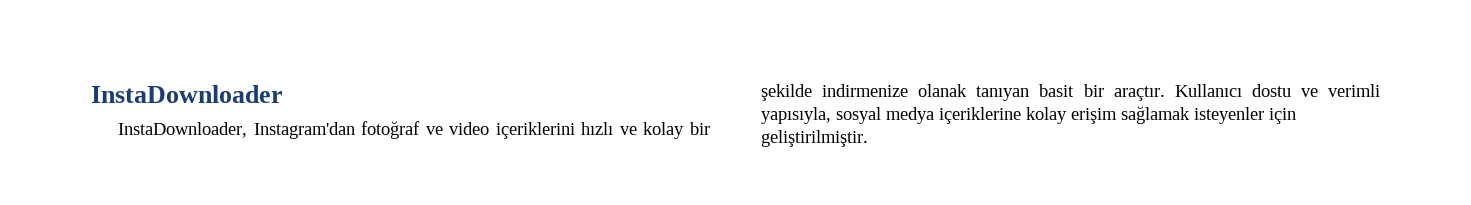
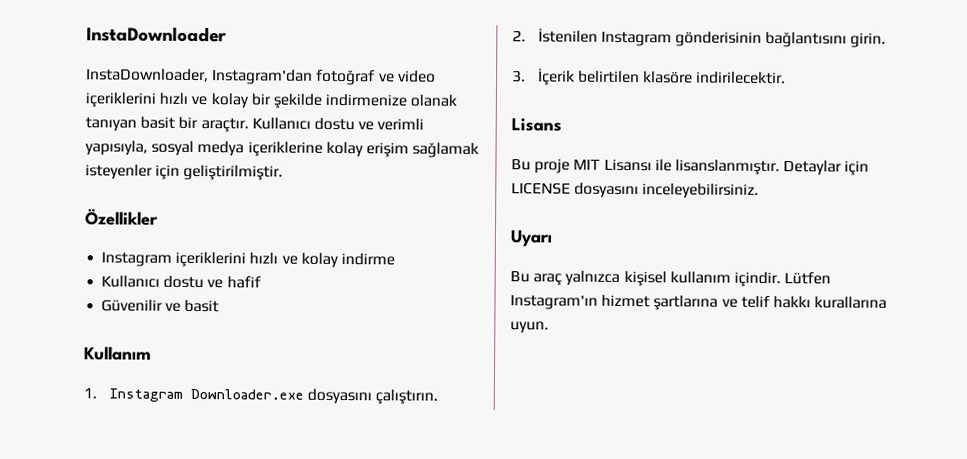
+ Özellikler
+ Instagram içeriklerini hızlı ve kolay indirme
+ Kullanıcı dostu ve hafif
+ Güvenilir ve basit
+ Kullanım
+ 1. Instagram Downloader.exe dosyasını çalıştırın.
+ 2. İstenilen Instagram gönderisinin bağlantısını girin.
+ 3. İçerik belirtilen klasöre indirilecektir.
+ Lisans
+ Bu proje MIT Lisansı ile lisanslanmıştır. Detaylar için LICENSE dosyasını inceleyebilirsiniz.
+ Uyarı
+ Bu araç yalnızca kişisel kullanım içindir. Lütfen Instagram'ın hizmet şartlarına ve telif hakkı kurallarına uyun.

